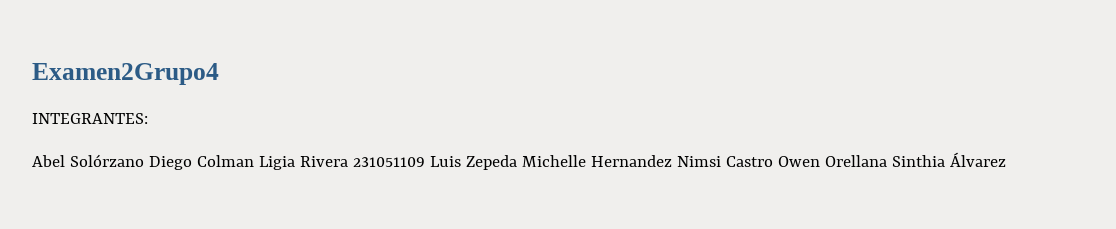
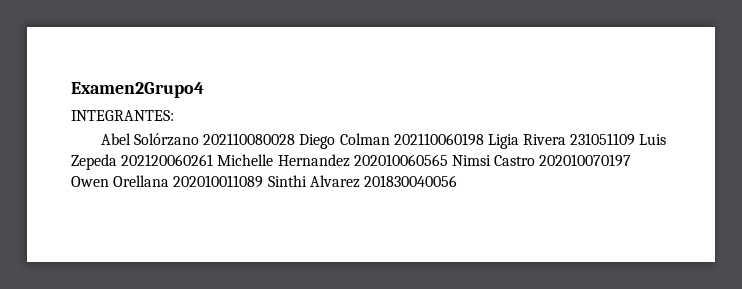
- Abel Solórzano Diego Colman Ligia Rivera 231051109 Luis Zepeda Michelle Hernandez Nimsi Castro Owen Orellana Sinthia Álvarez
+ Abel Solórzano 202110080028 Diego Colman 202110060198 Ligia Rivera 231051109 Luis Zepeda 202120060261 Michelle Hernandez 202010060565 Nimsi Castro 202010070197 Owen Orellana 202010011089 Sinthi Alvarez 201830040056

